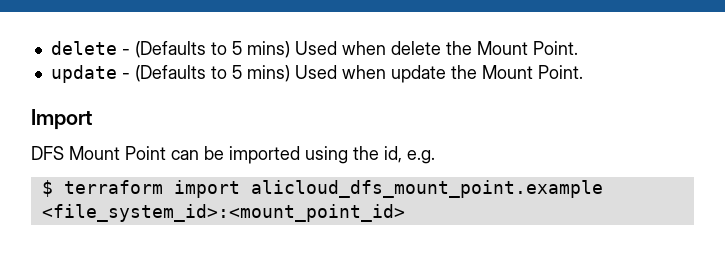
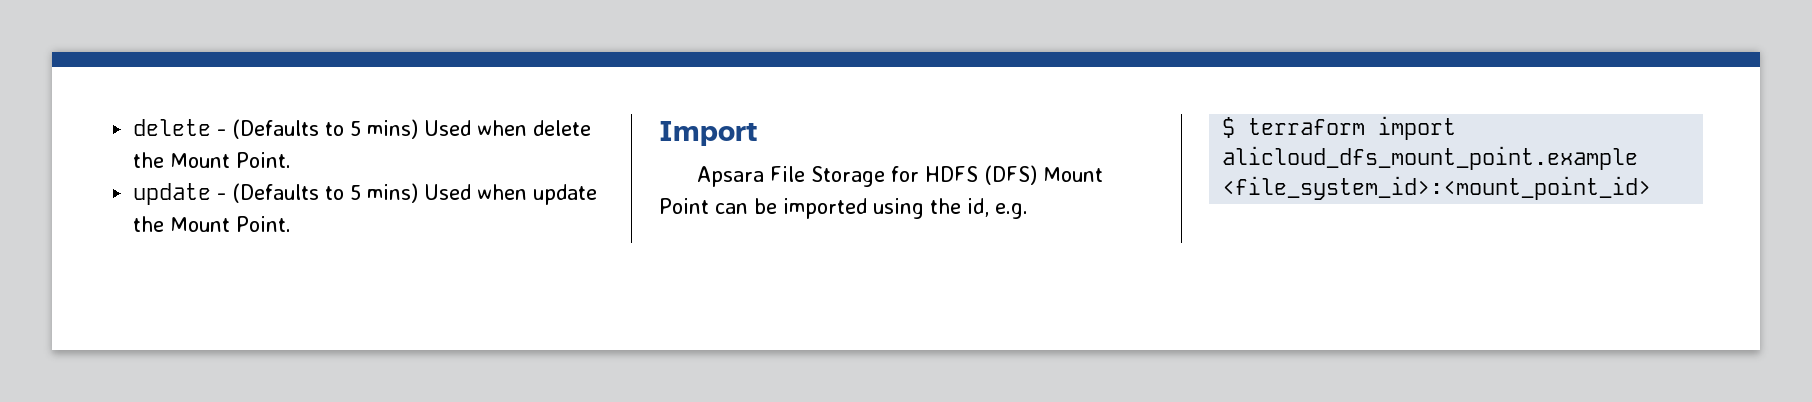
- DFS Mount Point can be imported using the id, e.g.
+ Apsara File Storage for HDFS (DFS) Mount Point can be imported using the id, e.g.

